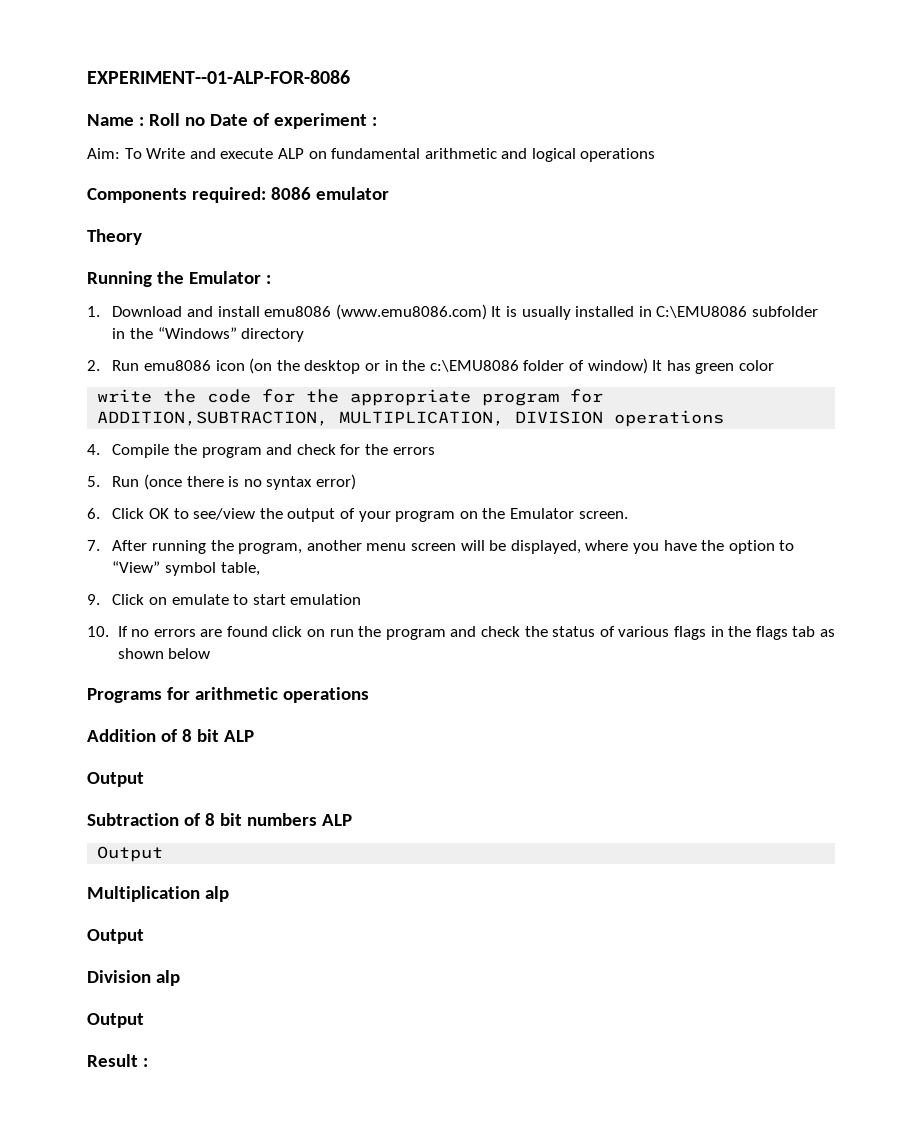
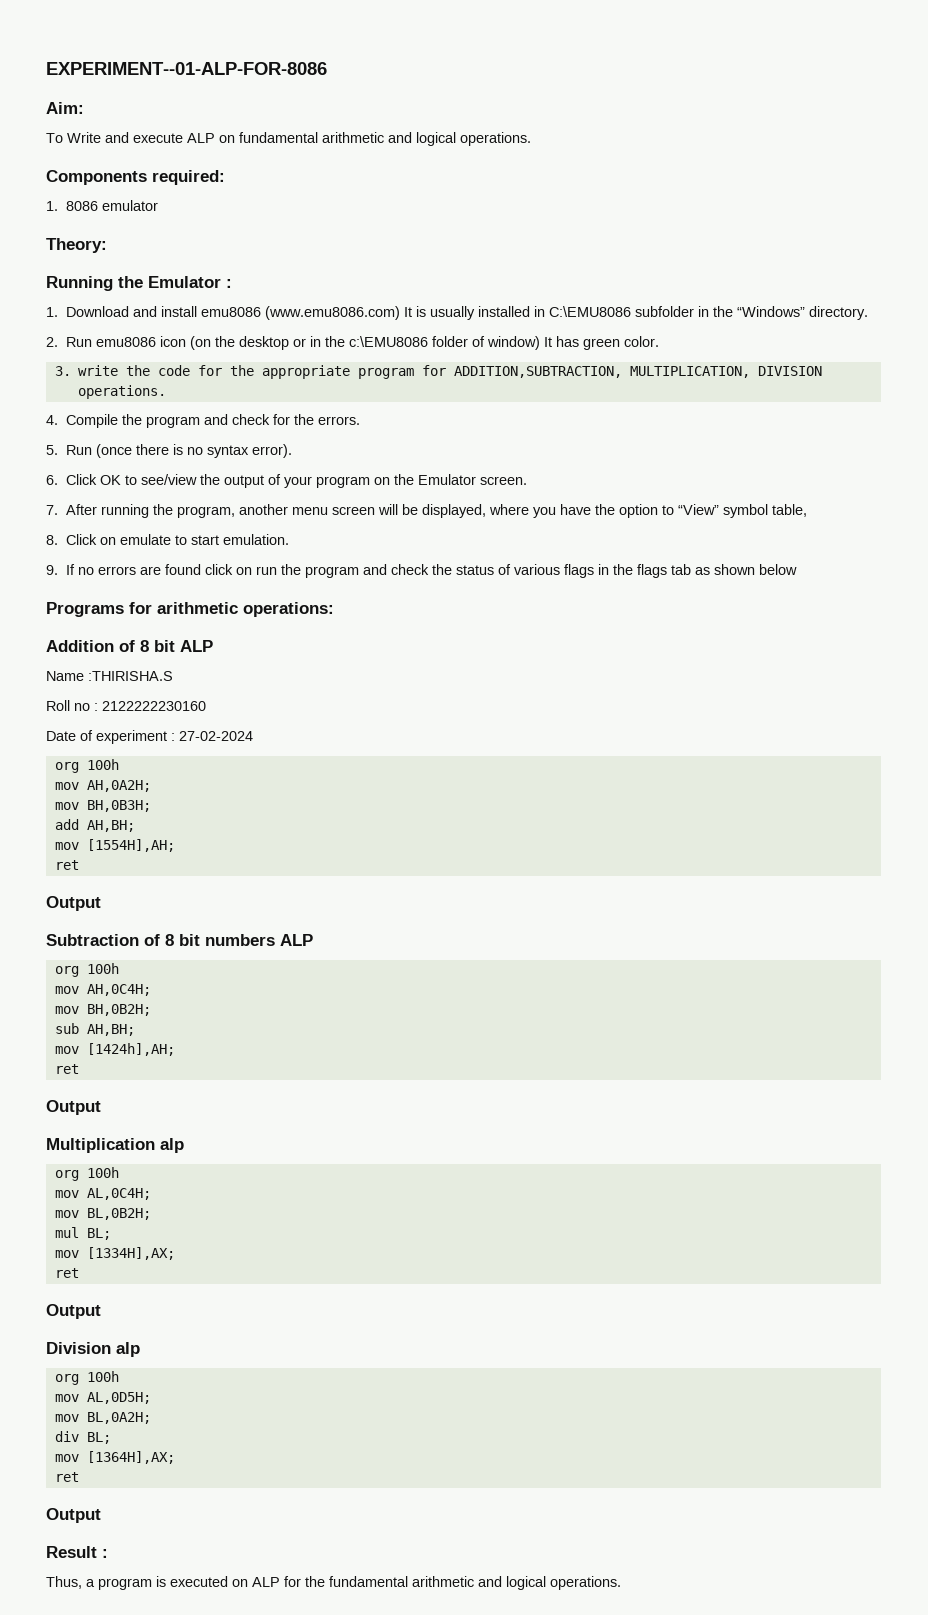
- Name : Roll no Date of experiment :
- Aim: To Write and execute ALP on fundamental arithmetic and logical operations
+ Aim:
+ To Write and execute ALP on fundamental arithmetic and logical operations.
- Components required: 8086 emulator
+ Components required:
+ 1. 8086 emulator
- Theory
+ Theory:
- 1. Download and install emu8086 (www.emu8086.com) It is usually installed in C:\EMU8086 subfolder in the “Windows” directory
+ 1. Download and install emu8086 (www.emu8086.com) It is usually installed in C:\EMU8086 subfolder in the “Windows” directory.
- 2. Run emu8086 icon (on the desktop or in the c:\EMU8086 folder of window) It has green color
- write the code for the appropriate program for ADDITION,SUBTRACTION, MULTIPLICATION, DIVISION operations
+ 2. Run emu8086 icon (on the desktop or in the c:\EMU8086 folder of window) It has green color.
+ 3. write the code for the appropriate program for ADDITION,SUBTRACTION, MULTIPLICATION, DIVISION operations.
- 4. Compile the program and check for the errors
+ 4. Compile the program and check for the errors.
- 5. Run (once there is no syntax error)
+ 5. Run (once there is no syntax error).
- 9. Click on emulate to start emulation
- 10. If no errors are found click on run the program and check the status of various flags in the flags tab as shown below
+ 8. Click on emulate to start emulation.
+ 9. If no errors are found click on run the program and check the status of various flags in the flags tab as shown below
- Programs for arithmetic operations
+ Programs for arithmetic operations:
+ Name :THIRISHA.S
+ Roll no : 2122222230160
+ Date of experiment : 27-02-2024
+ org 100h
+ mov AH,0A2H;
+ mov BH,0B3H;
+ add AH,BH;
+ mov [1554H],AH;
+ ret
  Subtraction of 8 bit numbers ALP
+ org 100h
+ mov AH,0C4H;
+ mov BH,0B2H;
+ sub AH,BH;
+ mov [1424h],AH;
+ ret
  Output
  Multiplication alp
+ org 100h
+ mov AL,0C4H;
+ mov BL,0B2H;
+ mul BL;
+ mov [1334H],AX;
+ ret
  Output
  Division alp
+ org 100h
+ mov AL,0D5H;
+ mov BL,0A2H;
+ div BL;
+ mov [1364H],AX;
+ ret
  Output
  Result :
+ Thus, a program is executed on ALP for the fundamental arithmetic and logical operations.

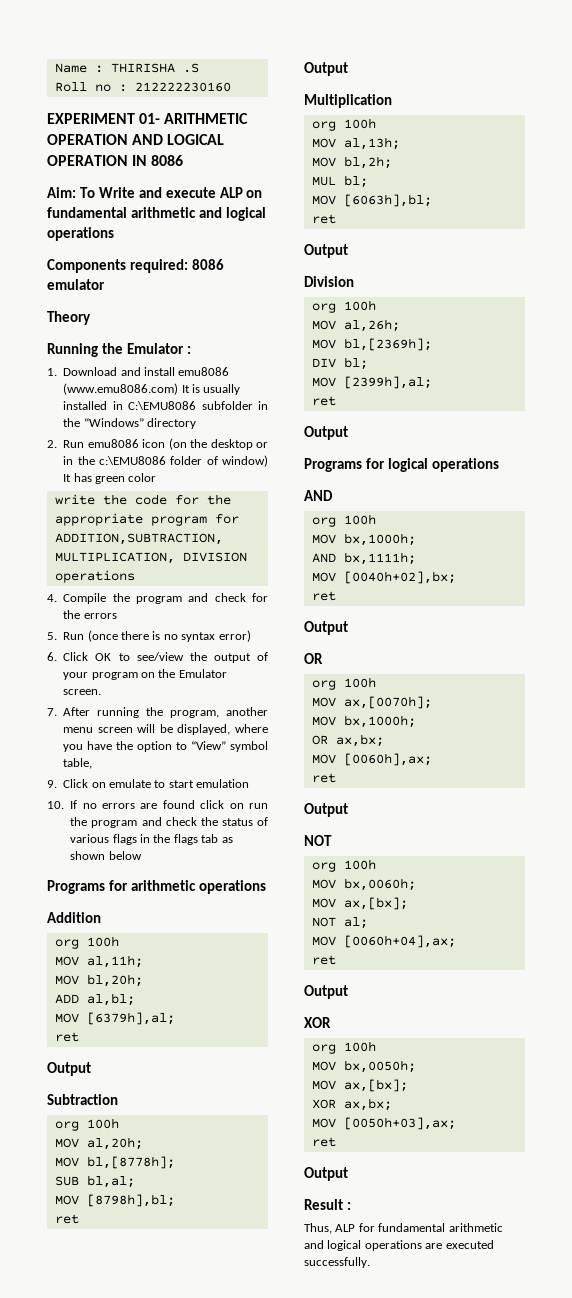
- EXPERIMENT--01-ALP-FOR-8086
+ Name : THIRISHA .S
+ Roll no : 212222230160
+ EXPERIMENT 01- ARITHMETIC OPERATION AND LOGICAL OPERATION IN 8086
- Aim:
- To Write and execute ALP on fundamental arithmetic and logical operations.
+ Aim: To Write and execute ALP on fundamental arithmetic and logical operations
- Components required:
- 1. 8086 emulator
+ Components required: 8086 emulator
- Theory:
+ Theory
- 1. Download and install emu8086 (www.emu8086.com) It is usually installed in C:\EMU8086 subfolder in the “Windows” directory.
+ 1. Download and install emu8086 (www.emu8086.com) It is usually installed in C:\EMU8086 subfolder in the “Windows” directory
- 2. Run emu8086 icon (on the desktop or in the c:\EMU8086 folder of window) It has green color.
- 3. write the code for the appropriate program for ADDITION,SUBTRACTION, MULTIPLICATION, DIVISION operations.
+ 2. Run emu8086 icon (on the desktop or in the c:\EMU8086 folder of window) It has green color
+ write the code for the appropriate program for ADDITION,SUBTRACTION, MULTIPLICATION, DIVISION operations
- 4. Compile the program and check for the errors.
+ 4. Compile the program and check for the errors
- 5. Run (once there is no syntax error).
+ 5. Run (once there is no syntax error)
- 8. Click on emulate to start emulation.
- 9. If no errors are found click on run the program and check the status of various flags in the flags tab as shown below
+ 9. Click on emulate to start emulation
+ 10. If no errors are found click on run the program and check the status of various flags in the flags tab as shown below
- Programs for arithmetic operations:
+ Programs for arithmetic operations
- Addition of 8 bit ALP
- Name :THIRISHA.S
- Roll no : 2122222230160
- Date of experiment : 27-02-2024
+ Addition
  org 100h
- mov AH,0A2H;
- mov BH,0B3H;
- add AH,BH;
- mov [1554H],AH;
+ MOV al,11h;
+ MOV bl,20h;
+ ADD al,bl;
+ MOV [6379h],al;
  ret
  Output
- Subtraction of 8 bit numbers ALP
+ Subtraction
  org 100h
- mov AH,0C4H;
- mov BH,0B2H;
- sub AH,BH;
- mov [1424h],AH;
+ MOV al,20h;
+ MOV bl,[8778h];
+ SUB bl,al;
+ MOV [8798h],bl;
- Multiplication alp
+ Multiplication
  org 100h
- mov AL,0C4H;
- mov BL,0B2H;
- mul BL;
- mov [1334H],AX;
+ MOV al,13h;
+ MOV bl,2h;
+ MUL bl;
+ MOV [6063h],bl;
- Division alp
+ Division
  org 100h
- mov AL,0D5H;
- mov BL,0A2H;
- div BL;
- mov [1364H],AX;
+ MOV al,26h;
+ MOV bl,[2369h];
+ DIV bl;
+ MOV [2399h],al;
+ ret
+ Output
+ Programs for logical operations
+ AND
+ org 100h
+ MOV bx,1000h;
+ AND bx,1111h;
+ MOV [0040h+02],bx;
+ ret
+ Output
+ OR
+ org 100h
+ MOV ax,[0070h];
+ MOV bx,1000h;
+ OR ax,bx;
+ MOV [0060h],ax;
+ ret
+ Output
+ NOT
+ org 100h
+ MOV bx,0060h;
+ MOV ax,[bx];
+ NOT al;
+ MOV [0060h+04],ax;
+ ret
+ Output
+ XOR
+ org 100h
+ MOV bx,0050h;
+ MOV ax,[bx];
+ XOR ax,bx;
+ MOV [0050h+03],ax;
- Thus, a program is executed on ALP for the fundamental arithmetic and logical operations.
+ Thus, ALP for fundamental arithmetic and logical operations are executed successfully.

